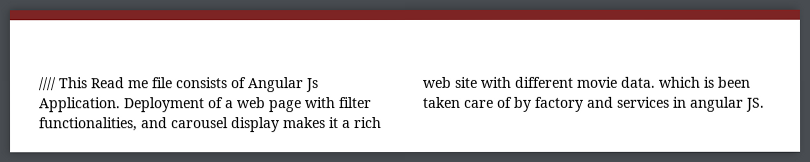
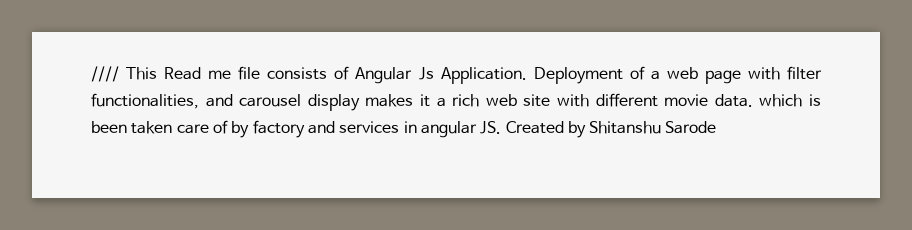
- Deployment of a web page with filter functionalities, and carousel display makes it a rich web site with different movie data. which is been taken care of by factory and services in angular JS.
+ Deployment of a web page with filter functionalities, and carousel display makes it a rich web site with different movie data. which is been taken care of by factory and services in angular JS. Created by Shitanshu Sarode

